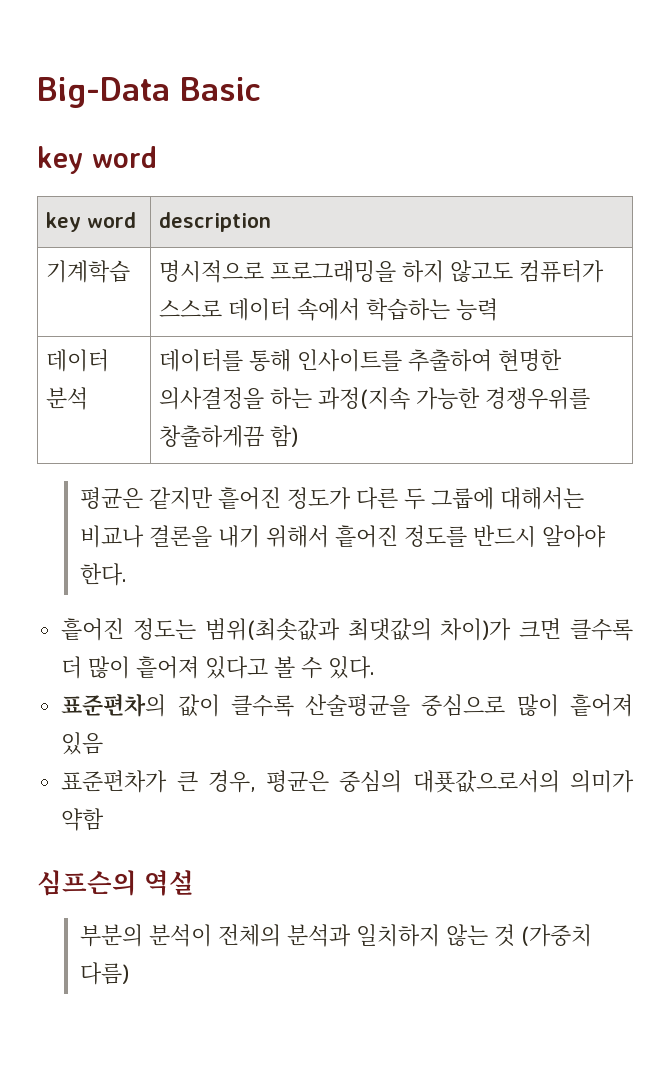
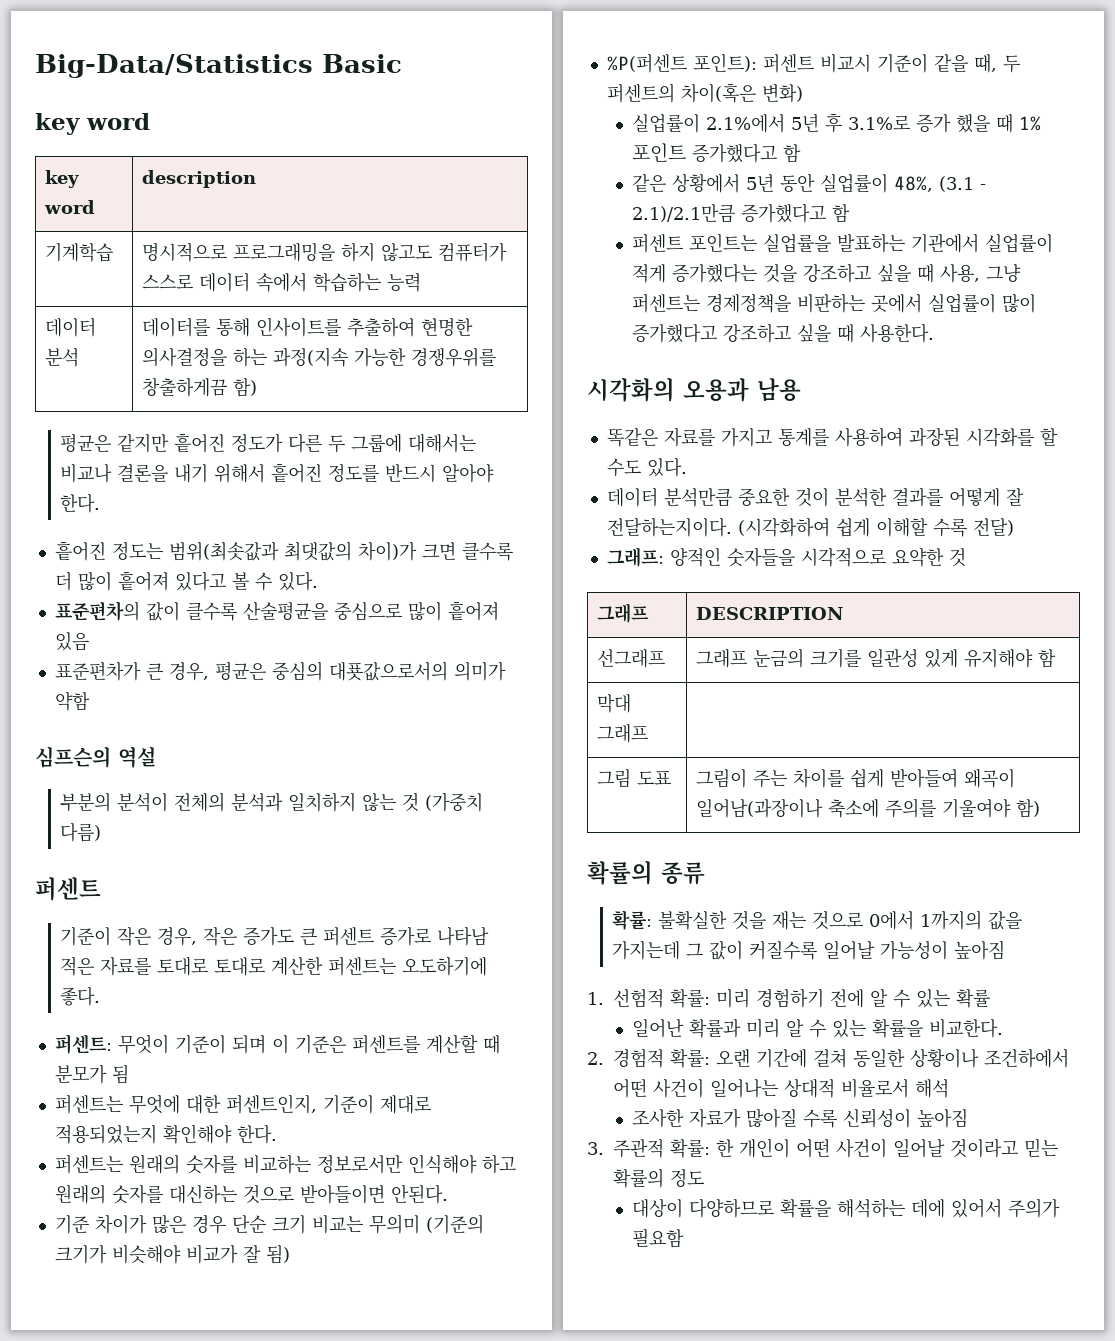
- Big-Data Basic
+ Big-Data/Statistics Basic
  부분의 분석이 전체의 분석과 일치하지 않는 것 (가중치 다름)
+ 퍼센트
+ 기준이 작은 경우, 작은 증가도 큰 퍼센트 증가로 나타남 적은 자료를 토대로 토대로 계산한 퍼센트는 오도하기에 좋다.
+ 퍼센트: 무엇이 기준이 되며 이 기준은 퍼센트를 계산할 때 분모가 됨
+ 퍼센트는 무엇에 대한 퍼센트인지, 기준이 제대로 적용되었는지 확인해야 한다.
+ 퍼센트는 원래의 숫자를 비교하는 정보로서만 인식해야 하고 원래의 숫자를 대신하는 것으로 받아들이면 안된다.
+ 기준 차이가 많은 경우 단순 크기 비교는 무의미 (기준의 크기가 비슷해야 비교가 잘 됨)
+ %P(퍼센트 포인트): 퍼센트 비교시 기준이 같을 때, 두 퍼센트의 차이(혹은 변화)
+ 실업률이 2.1%에서 5년 후 3.1%로 증가 했을 때 1% 포인트 증가했다고 함
+ 같은 상황에서 5년 동안 실업률이 48%, (3.1 - 2.1)/2.1만큼 증가했다고 함
+ 퍼센트 포인트는 실업률을 발표하는 기관에서 실업률이 적게 증가했다는 것을 강조하고 싶을 때 사용, 그냥 퍼센트는 경제정책을 비판하는 곳에서 실업률이 많이 증가했다고 강조하고 싶을 때 사용한다.
+ 시각화의 오용과 남용
+ 똑같은 자료를 가지고 통계를 사용하여 과장된 시각화를 할 수도 있다.
+ 데이터 분석만큼 중요한 것이 분석한 결과를 어떻게 잘 전달하는지이다. (시각화하여 쉽게 이해할 수록 전달)
+ 그래프: 양적인 숫자들을 시각적으로 요약한 것
+ 그래프 | DESCRIPTION
+ 선그래프 | 그래프 눈금의 크기를 일관성 있게 유지해야 함
+ 막대 그래프 |
+ 그림 도표 | 그림이 주는 차이를 쉽게 받아들여 왜곡이 일어남(과장이나 축소에 주의를 기울여야 함)
+ 확률의 종류
+ 확률: 불확실한 것을 재는 것으로 0에서 1까지의 값을 가지는데 그 값이 커질수록 일어날 가능성이 높아짐
+ 1. 선험적 확률: 미리 경험하기 전에 알 수 있는 확률
+ 일어난 확률과 미리 알 수 있는 확률을 비교한다.
+ 2. 경험적 확률: 오랜 기간에 걸쳐 동일한 상황이나 조건하에서 어떤 사건이 일어나는 상대적 비율로서 해석
+ 조사한 자료가 많아질 수록 신뢰성이 높아짐
+ 3. 주관적 확률: 한 개인이 어떤 사건이 일어날 것이라고 믿는 확률의 정도
+ 대상이 다양하므로 확률을 해석하는 데에 있어서 주의가 필요함

